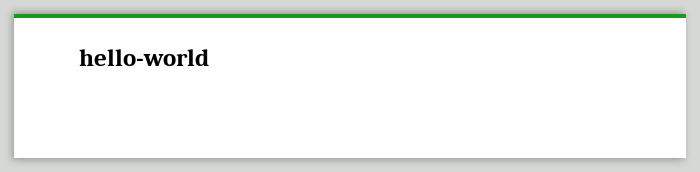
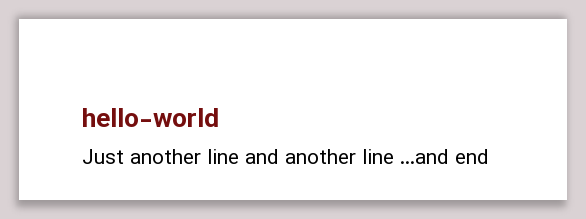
+ Just another line and another line ...and end

